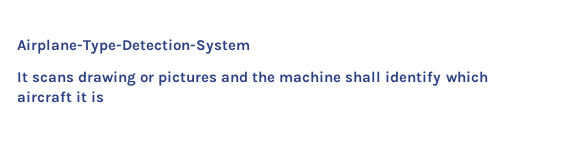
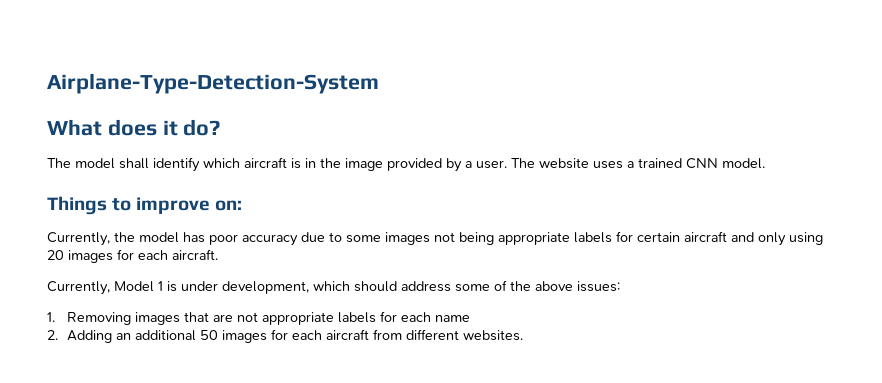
- It scans drawing or pictures and the machine shall identify which aircraft it is
+ What does it do?
+ The model shall identify which aircraft is in the image provided by a user. The website uses a trained CNN model.
+ Things to improve on:
+ Currently, the model has poor accuracy due to some images not being appropriate labels for certain aircraft and only using 20 images for each aircraft.
+ Currently, Model 1 is under development, which should address some of the above issues:
+ 1. Removing images that are not appropriate labels for each name
+ 2. Adding an additional 50 images for each aircraft from different websites.

